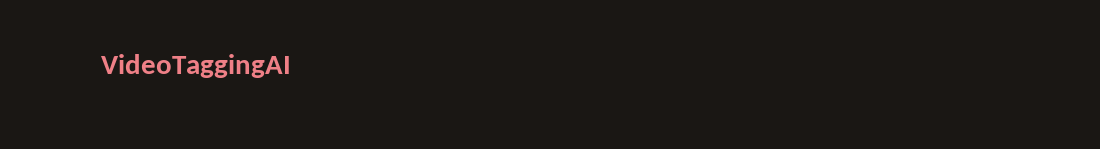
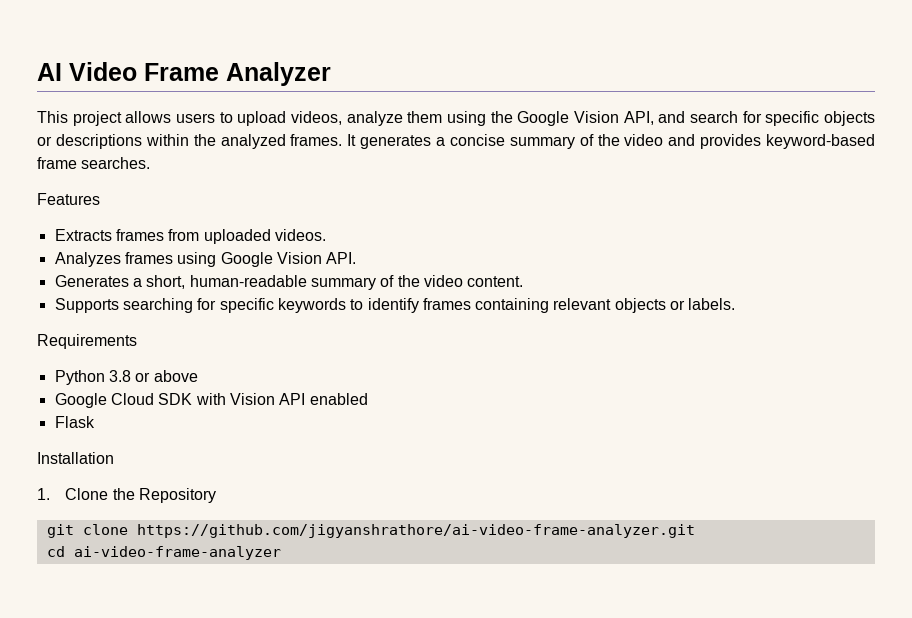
- VideoTaggingAI
+ AI Video Frame Analyzer
+ This project allows users to upload videos, analyze them using the Google Vision API, and search for specific objects or descriptions within the analyzed frames. It generates a concise summary of the video and provides keyword-based frame searches.
+ Features
+ Extracts frames from uploaded videos.
+ Analyzes frames using Google Vision API.
+ Generates a short, human-readable summary of the video content.
+ Supports searching for specific keywords to identify frames containing relevant objects or labels.
+ Requirements
+ Python 3.8 or above
+ Google Cloud SDK with Vision API enabled
+ Flask
+ Installation
+ 1. Clone the Repository
+ git clone https://github.com/jigyanshrathore/ai-video-frame-analyzer.git
+ cd ai-video-frame-analyzer

